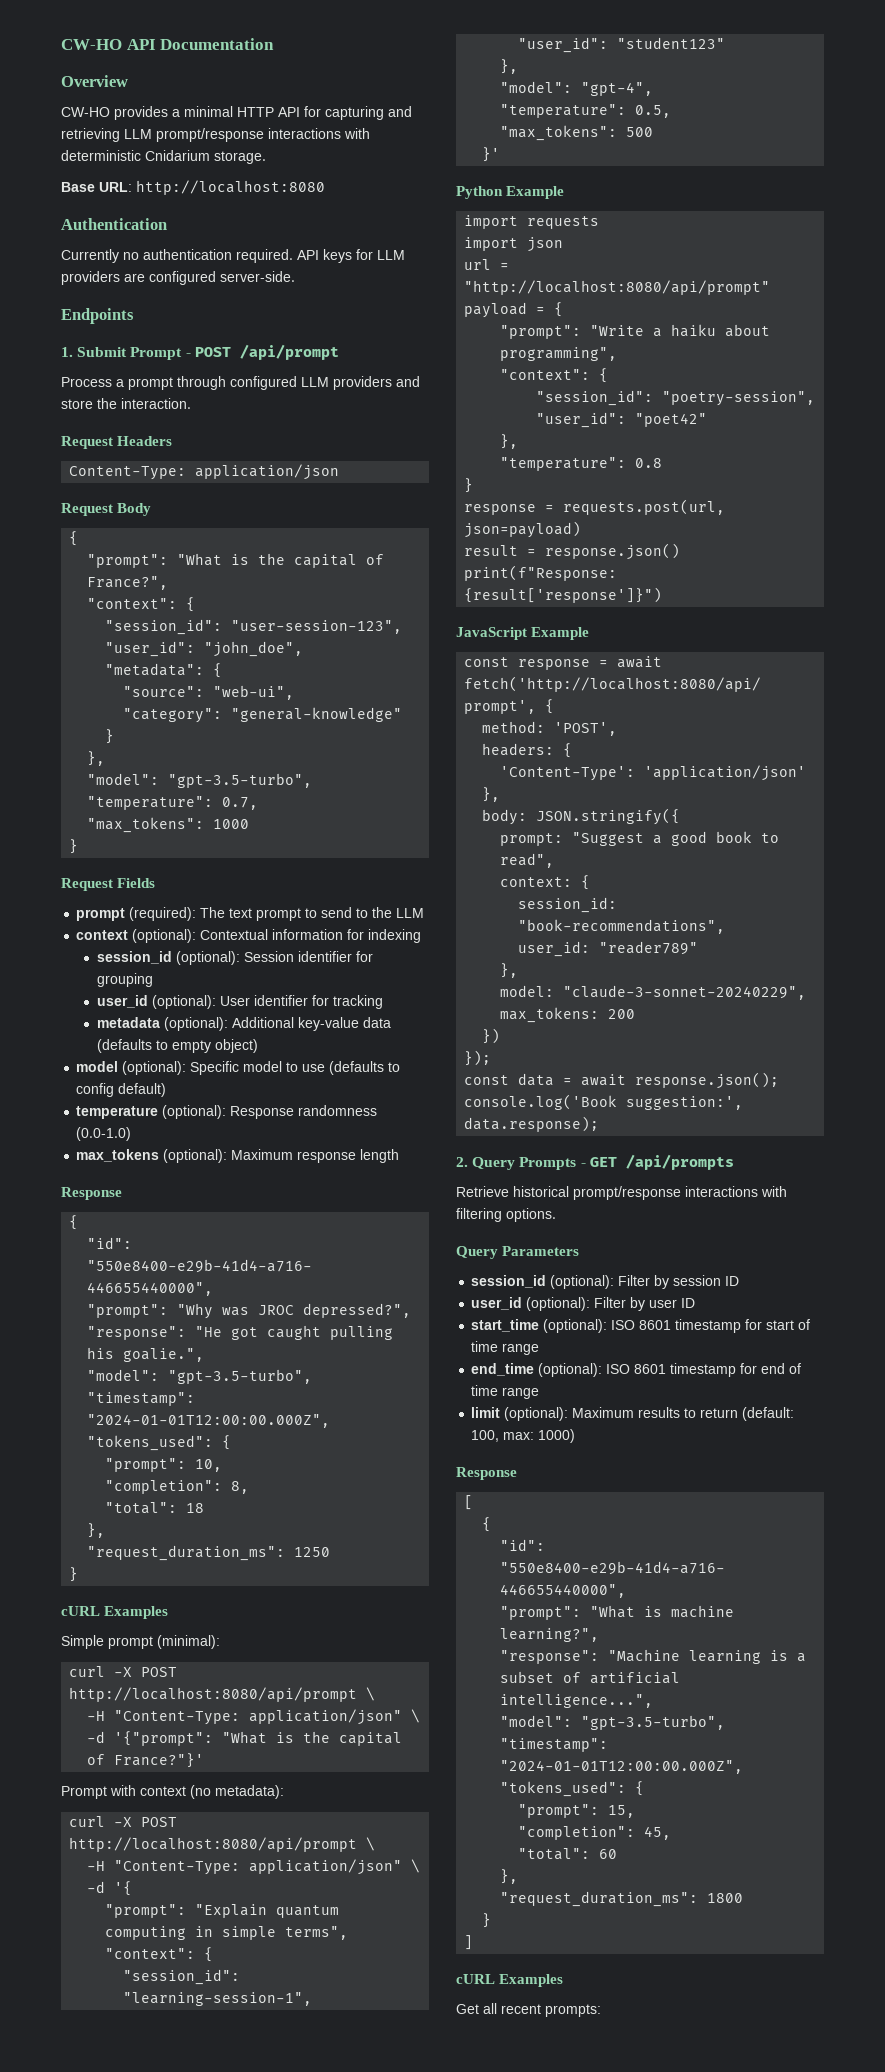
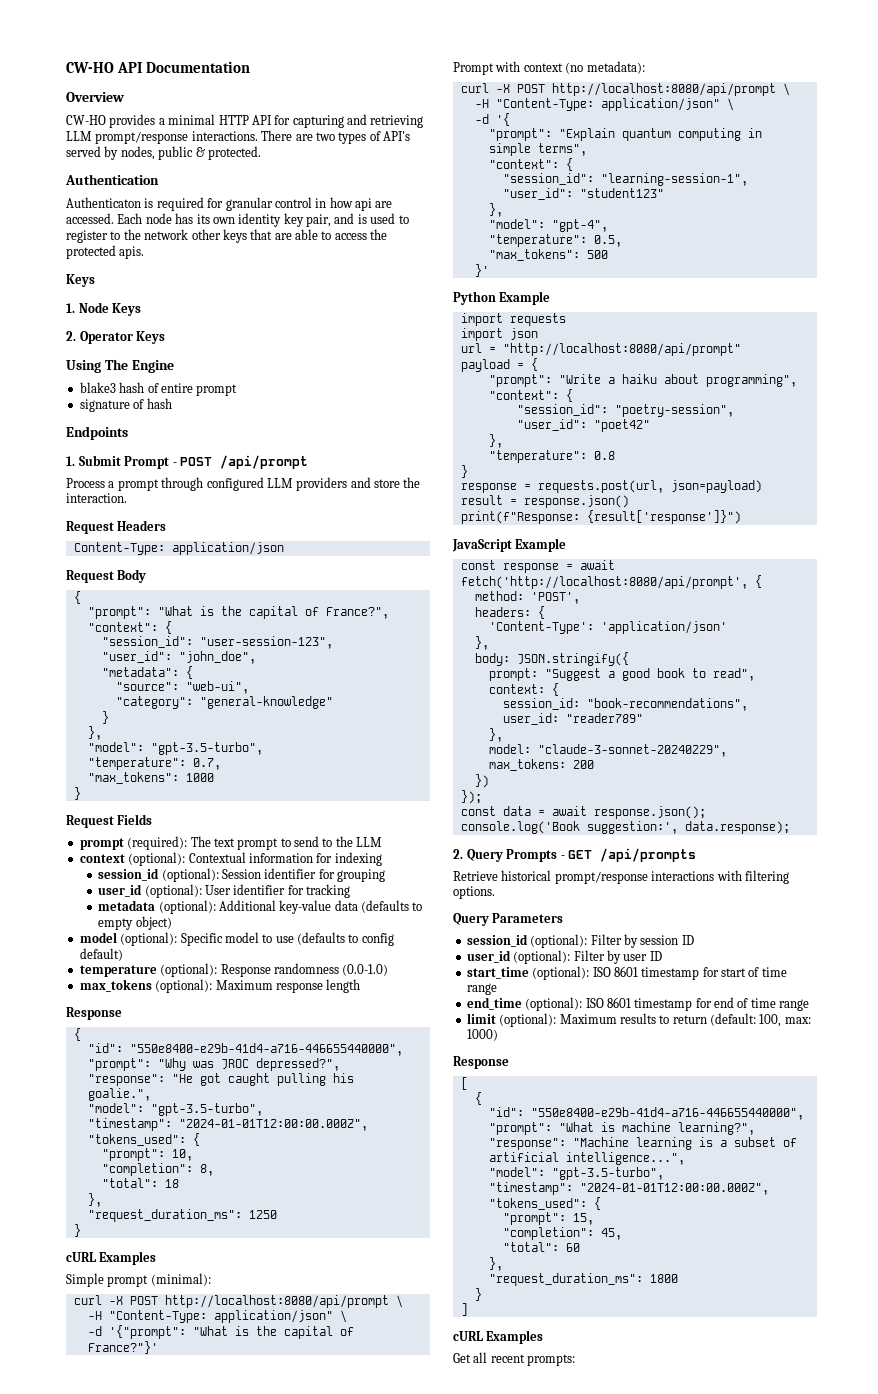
- CW-HO provides a minimal HTTP API for capturing and retrieving LLM prompt/response interactions with deterministic Cnidarium storage.
- Base URL: http://localhost:8080
+ CW-HO provides a minimal HTTP API for capturing and retrieving LLM prompt/response interactions. There are two types of API's served by nodes, public & protected.
  Authentication
- Currently no authentication required. API keys for LLM providers are configured server-side.
+ Authenticaton is required for granular control in how api are accessed. Each node has its own identity key pair, and is used to register to the network other keys that are able to access the protected apis.
+ Keys
+ 1. Node Keys
+ 2. Operator Keys
+ Using The Engine
+ blake3 hash of entire prompt
+ signature of hash

